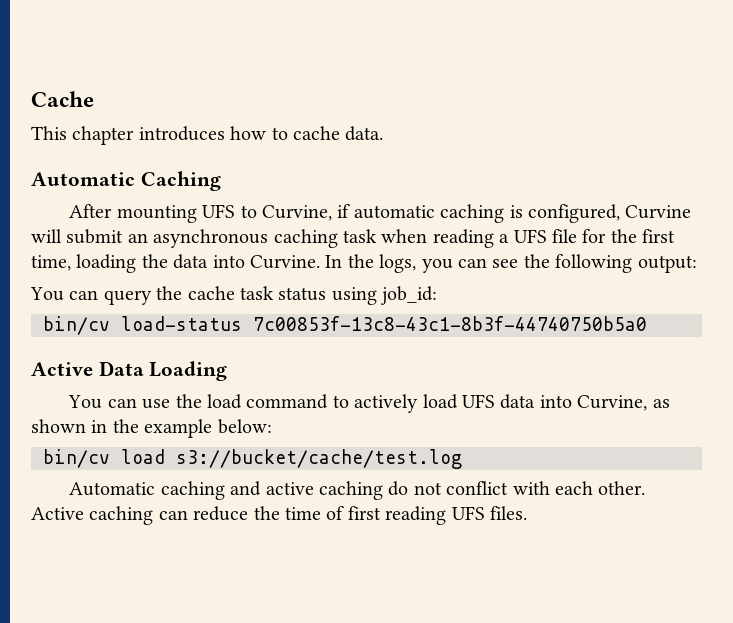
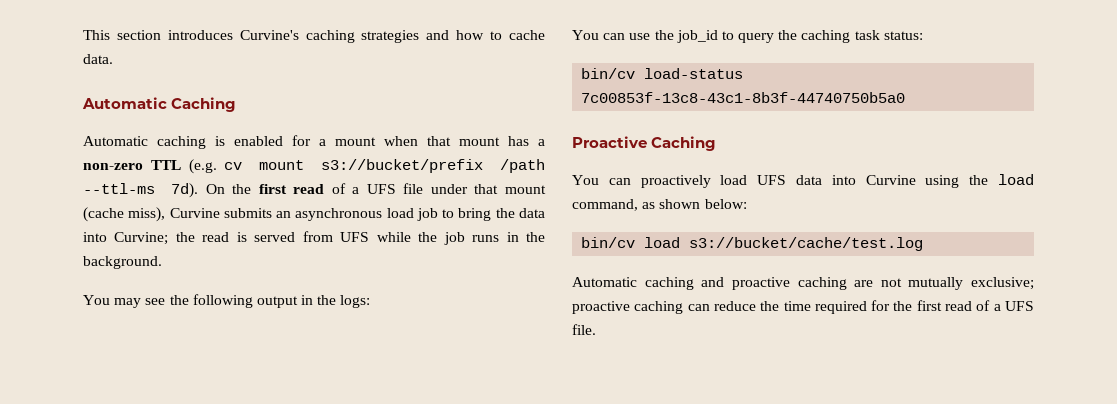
- Cache
- This chapter introduces how to cache data.
+ This section introduces Curvine's caching strategies and how to cache data.
- After mounting UFS to Curvine, if automatic caching is configured, Curvine will submit an asynchronous caching task when reading a UFS file for the first time, loading the data into Curvine. In the logs, you can see the following output:
- You can query the cache task status using job_id:
+ Automatic caching is enabled for a mount when that mount has a non-zero TTL (e.g. cv mount s3://bucket/prefix /path --ttl-ms 7d). On the first read of a UFS file under that mount (cache miss), Curvine submits an asynchronous load job to bring the data into Curvine; the read is served from UFS while the job runs in the background.
+ You may see the following output in the logs:
+ You can use the job_id to query the caching task status:
- Active Data Loading
- You can use the load command to actively load UFS data into Curvine, as shown in the example below:
+ Proactive Caching
+ You can proactively load UFS data into Curvine using the load command, as shown below:
- Automatic caching and active caching do not conflict with each other. Active caching can reduce the time of first reading UFS files.
+ Automatic caching and proactive caching are not mutually exclusive; proactive caching can reduce the time required for the first read of a UFS file.

